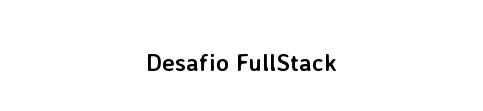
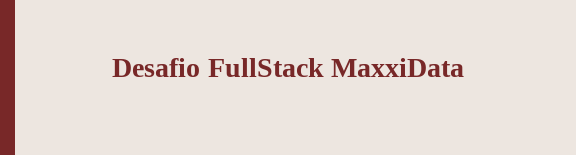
- Desafio FullStack
+ Desafio FullStack MaxxiData

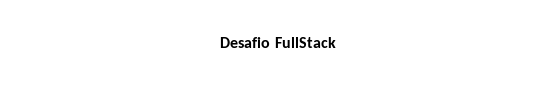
- Desafio FullStack MaxxiData
+ Desafio FullStack

